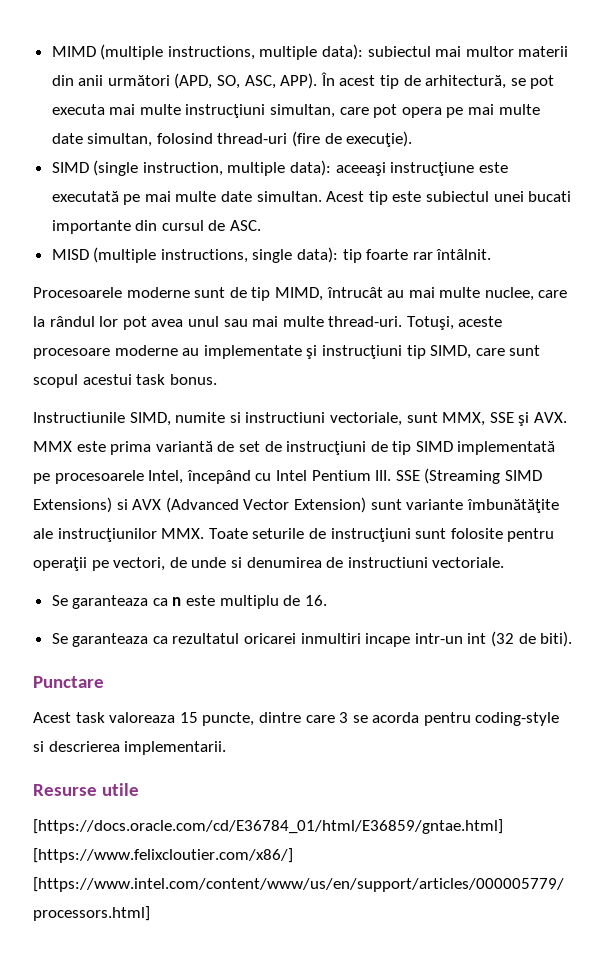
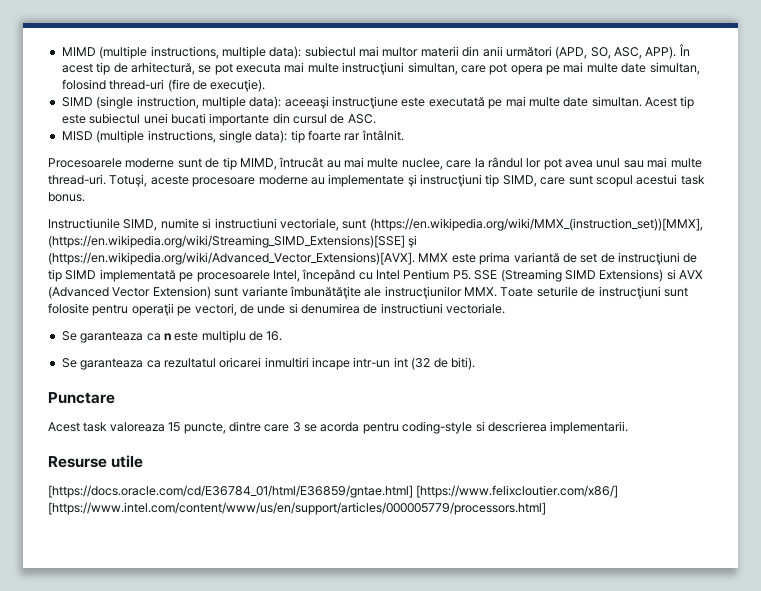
- Instructiunile SIMD, numite si instructiuni vectoriale, sunt MMX, SSE şi AVX. MMX este prima variantă de set de instrucţiuni de tip SIMD implementată pe procesoarele Intel, începând cu Intel Pentium III. SSE (Streaming SIMD Extensions) si AVX (Advanced Vector Extension) sunt variante îmbunătăţite ale instrucţiunilor MMX. Toate seturile de instrucţiuni sunt folosite pentru operaţii pe vectori, de unde si denumirea de instructiuni vectoriale.
+ Instructiunile SIMD, numite si instructiuni vectoriale, sunt (https://en.wikipedia.org/wiki/MMX_(instruction_set))[MMX], (https://en.wikipedia.org/wiki/Streaming_SIMD_Extensions)[SSE] şi (https://en.wikipedia.org/wiki/Advanced_Vector_Extensions)[AVX]. MMX este prima variantă de set de instrucţiuni de tip SIMD implementată pe procesoarele Intel, începând cu Intel Pentium P5. SSE (Streaming SIMD Extensions) si AVX (Advanced Vector Extension) sunt variante îmbunătăţite ale instrucţiunilor MMX. Toate seturile de instrucţiuni sunt folosite pentru operaţii pe vectori, de unde si denumirea de instructiuni vectoriale.

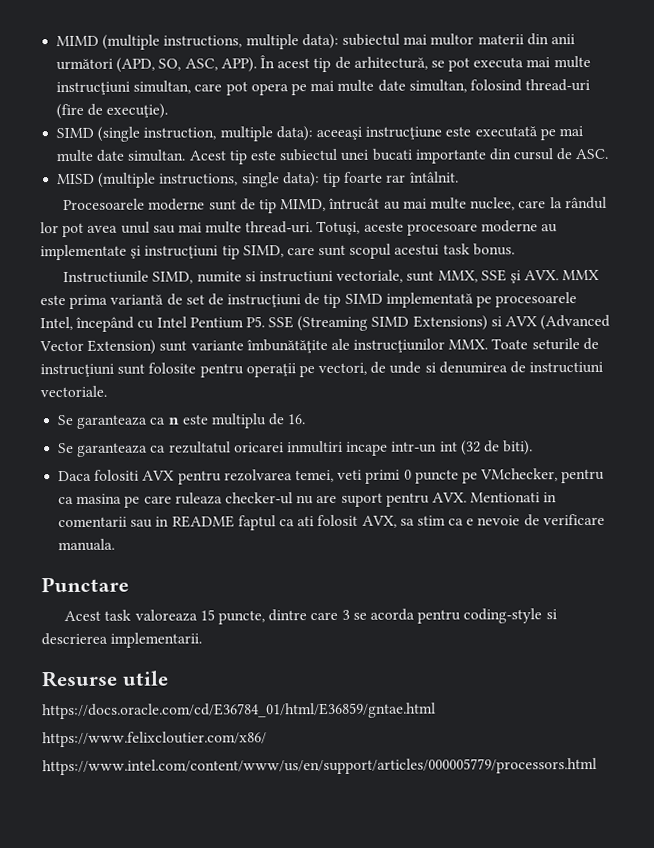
- Instructiunile SIMD, numite si instructiuni vectoriale, sunt (https://en.wikipedia.org/wiki/MMX_(instruction_set))[MMX], (https://en.wikipedia.org/wiki/Streaming_SIMD_Extensions)[SSE] şi (https://en.wikipedia.org/wiki/Advanced_Vector_Extensions)[AVX]. MMX este prima variantă de set de instrucţiuni de tip SIMD implementată pe procesoarele Intel, începând cu Intel Pentium P5. SSE (Streaming SIMD Extensions) si AVX (Advanced Vector Extension) sunt variante îmbunătăţite ale instrucţiunilor MMX. Toate seturile de instrucţiuni sunt folosite pentru operaţii pe vectori, de unde si denumirea de instructiuni vectoriale.
+ Instructiunile SIMD, numite si instructiuni vectoriale, sunt MMX, SSE şi AVX. MMX este prima variantă de set de instrucţiuni de tip SIMD implementată pe procesoarele Intel, începând cu Intel Pentium P5. SSE (Streaming SIMD Extensions) si AVX (Advanced Vector Extension) sunt variante îmbunătăţite ale instrucţiunilor MMX. Toate seturile de instrucţiuni sunt folosite pentru operaţii pe vectori, de unde si denumirea de instructiuni vectoriale.
+ Daca folositi AVX pentru rezolvarea temei, veti primi 0 puncte pe VMchecker, pentru ca masina pe care ruleaza checker-ul nu are suport pentru AVX. Mentionati in comentarii sau in README faptul ca ati folosit AVX, sa stim ca e nevoie de verificare manuala.
- [https://docs.oracle.com/cd/E36784_01/html/E36859/gntae.html] [https://www.felixcloutier.com/x86/] [https://www.intel.com/content/www/us/en/support/articles/000005779/processors.html]
+ https://docs.oracle.com/cd/E36784_01/html/E36859/gntae.html
+ https://www.felixcloutier.com/x86/
+ https://www.intel.com/content/www/us/en/support/articles/000005779/processors.html

